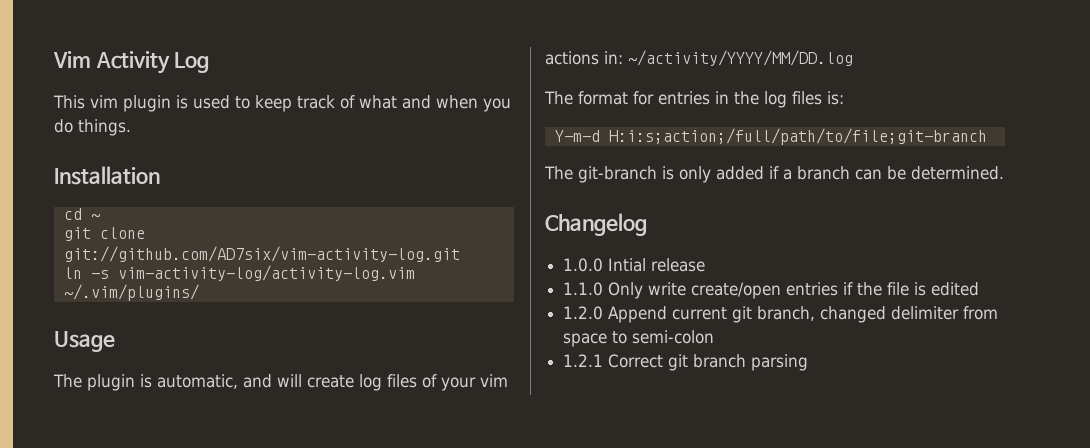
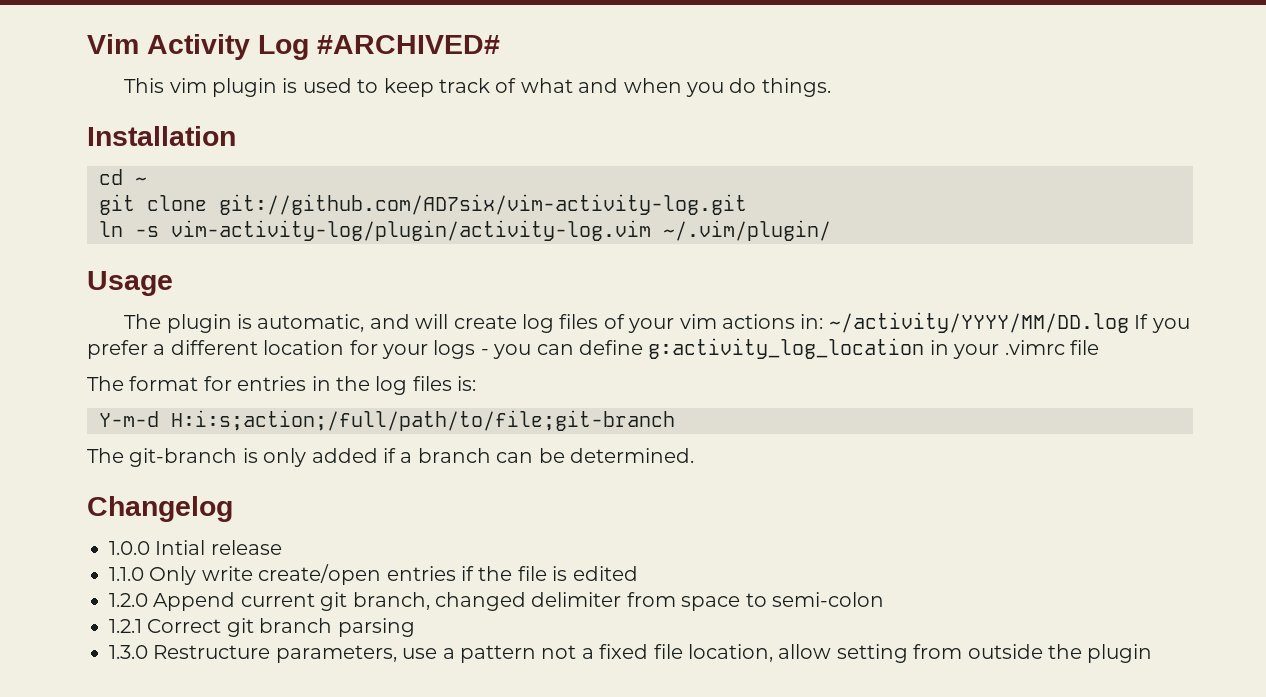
- Vim Activity Log
+ Vim Activity Log #ARCHIVED#
- ln -s vim-activity-log/activity-log.vim ~/.vim/plugins/
+ ln -s vim-activity-log/plugin/activity-log.vim ~/.vim/plugin/
- The plugin is automatic, and will create log files of your vim actions in: ~/activity/YYYY/MM/DD.log
+ The plugin is automatic, and will create log files of your vim actions in: ~/activity/YYYY/MM/DD.log If you prefer a different location for your logs - you can define g:activity_log_location in your .vimrc file
+ 1.3.0 Restructure parameters, use a pattern not a fixed file location, allow setting from outside the plugin

